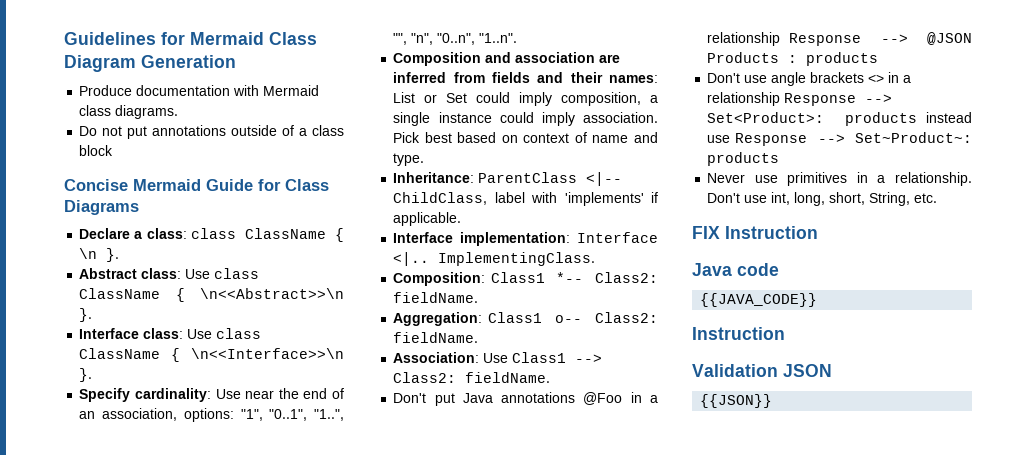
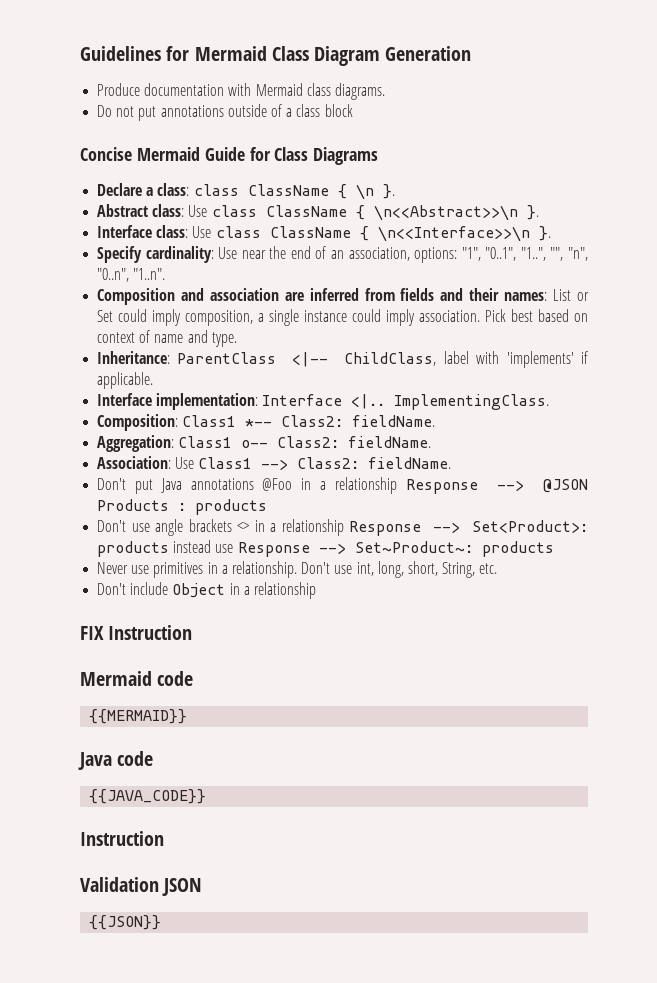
+ Don't include Object in a relationship
+ Mermaid code
+ {{MERMAID}}

